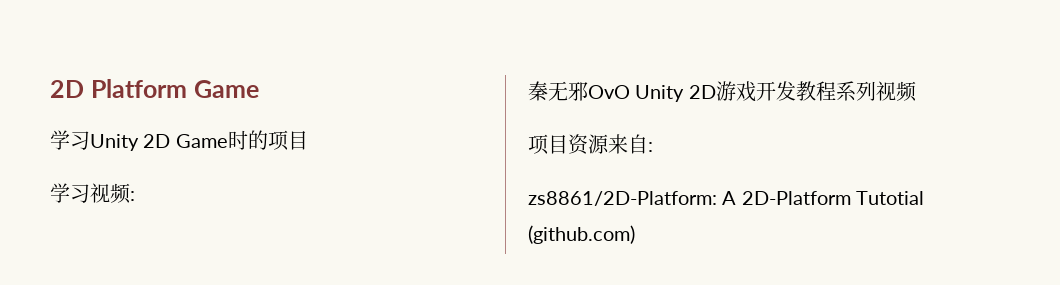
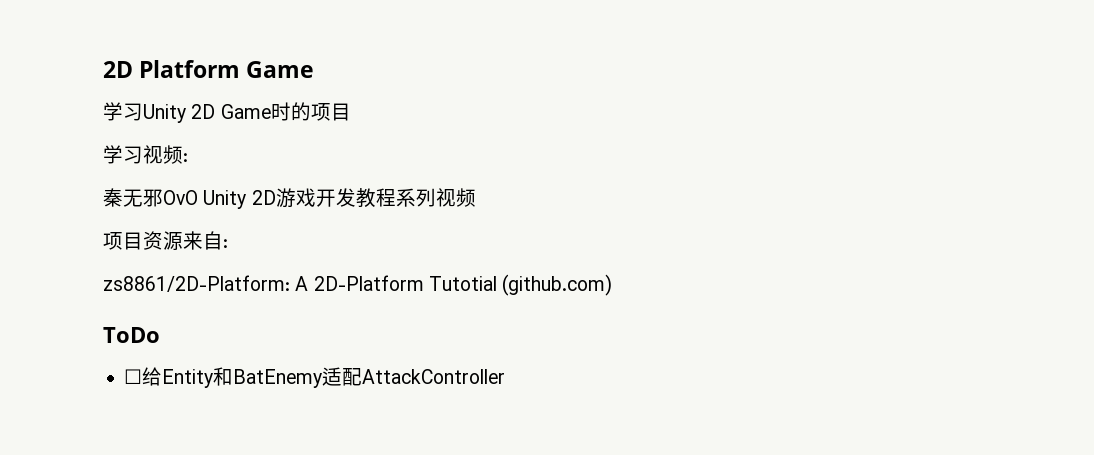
+ ToDo
+ ☐给Entity和BatEnemy适配AttackController

